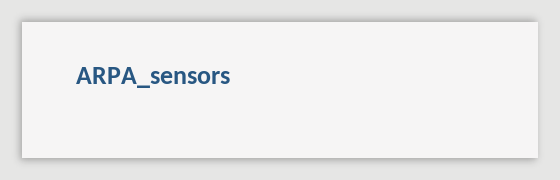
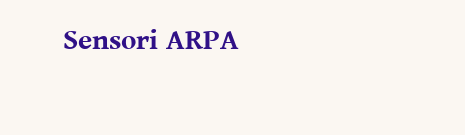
- ARPA_sensors
+ Sensori ARPA

